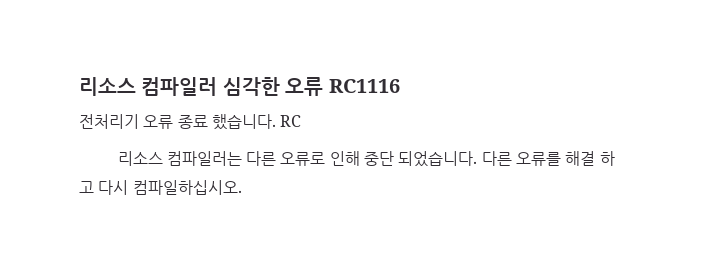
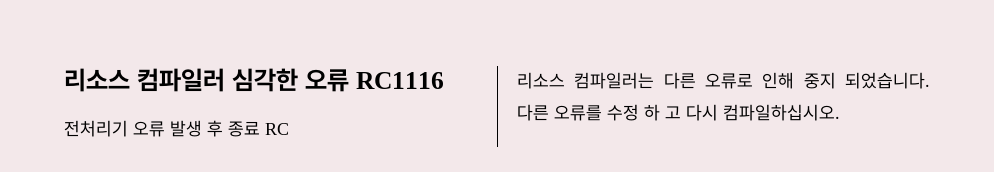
- 전처리기 오류 종료 했습니다. RC
+ 전처리기 오류 발생 후 종료 RC
- 리소스 컴파일러는 다른 오류로 인해 중단 되었습니다.
+ 리소스 컴파일러는 다른 오류로 인해 중지 되었습니다.
- 다른 오류를 해결 하 고 다시 컴파일하십시오.
+ 다른 오류를 수정 하 고 다시 컴파일하십시오.

